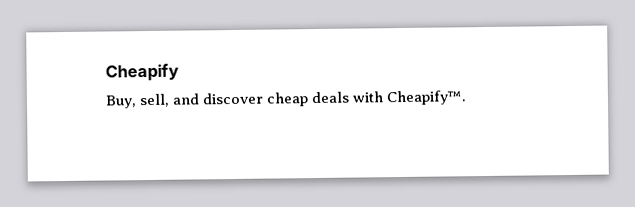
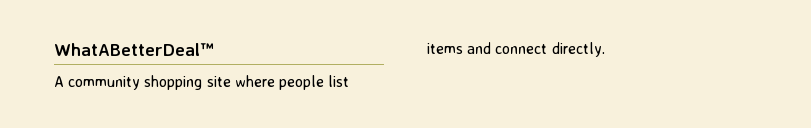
- Cheapify
- Buy, sell, and discover cheap deals with Cheapify™.
+ WhatABetterDeal™
+ A community shopping site where people list items and connect directly.

